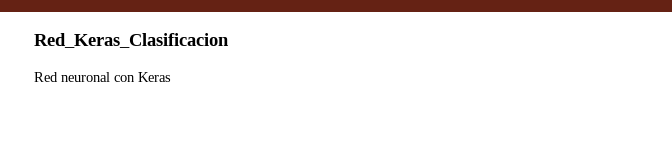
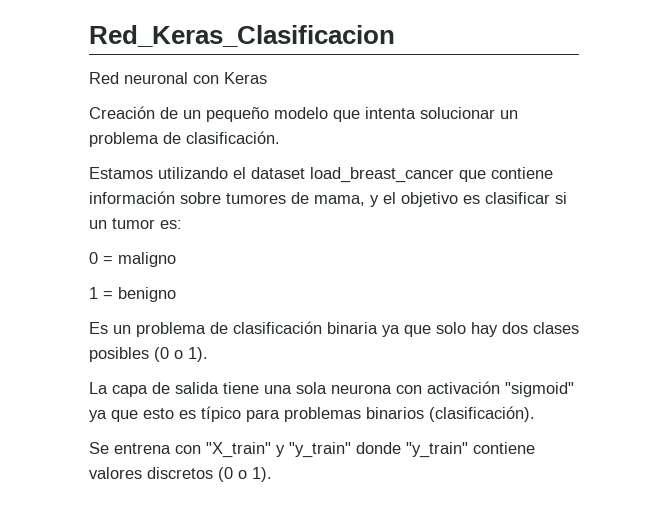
+ Creación de un pequeño modelo que intenta solucionar un problema de clasificación.
+ Estamos utilizando el dataset load_breast_cancer que contiene información sobre tumores de mama, y el objetivo es clasificar si un tumor es:
+ 0 = maligno
+ 1 = benigno
+ Es un problema de clasificación binaria ya que solo hay dos clases posibles (0 o 1).
+ La capa de salida tiene una sola neurona con activación "sigmoid" ya que esto es típico para problemas binarios (clasificación).
+ Se entrena con "X_train" y "y_train" donde "y_train" contiene valores discretos (0 o 1).

